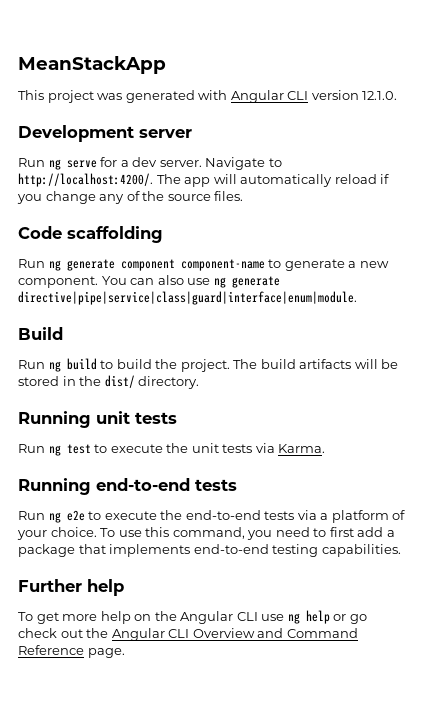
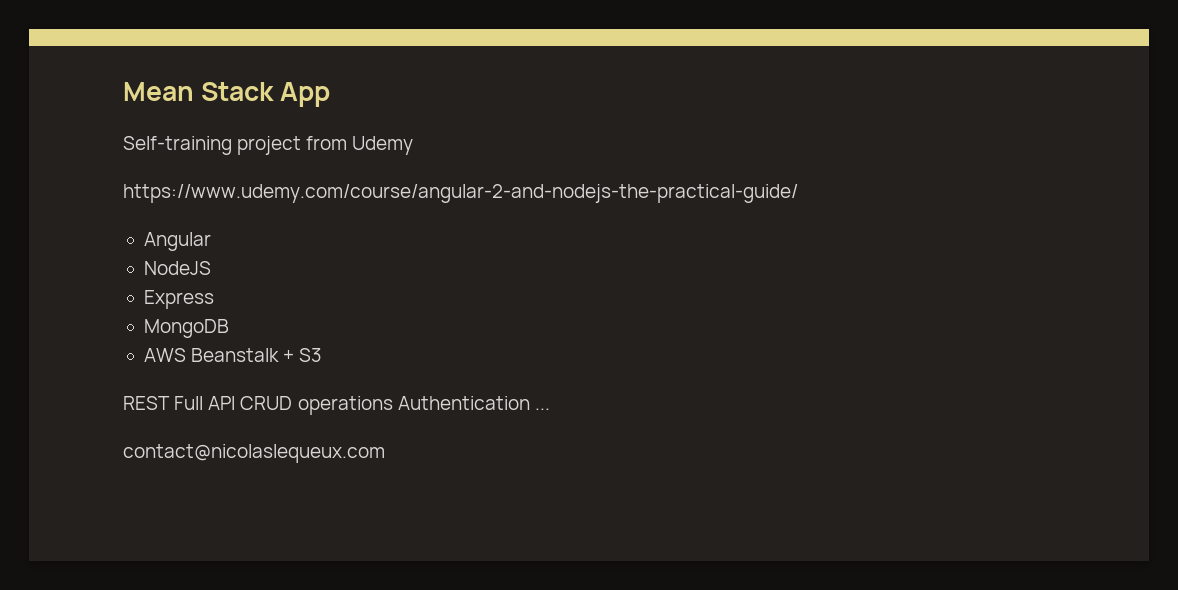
- MeanStackApp
- This project was generated with Angular CLI version 12.1.0.
- Development server
- Run ng serve for a dev server. Navigate to http://localhost:4200/. The app will automatically reload if you change any of the source files.
- Code scaffolding
- Run ng generate component component-name to generate a new component. You can also use ng generate directive|pipe|service|class|guard|interface|enum|module.
- Build
- Run ng build to build the project. The build artifacts will be stored in the dist/ directory.
- Running unit tests
- Run ng test to execute the unit tests via Karma.
- Running end-to-end tests
- Run ng e2e to execute the end-to-end tests via a platform of your choice. To use this command, you need to first add a package that implements end-to-end testing capabilities.
- Further help
- To get more help on the Angular CLI use ng help or go check out the Angular CLI Overview and Command Reference page.
+ Mean Stack App
+ Self-training project from Udemy
+ https://www.udemy.com/course/angular-2-and-nodejs-the-practical-guide/
+ Angular
+ NodeJS
+ Express
+ MongoDB
+ AWS Beanstalk + S3
+ REST Full API CRUD operations Authentication ...
+ contact@nicolaslequeux.com

